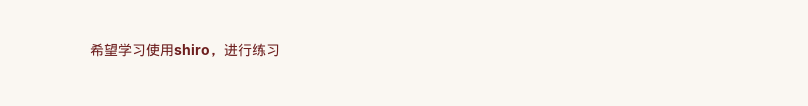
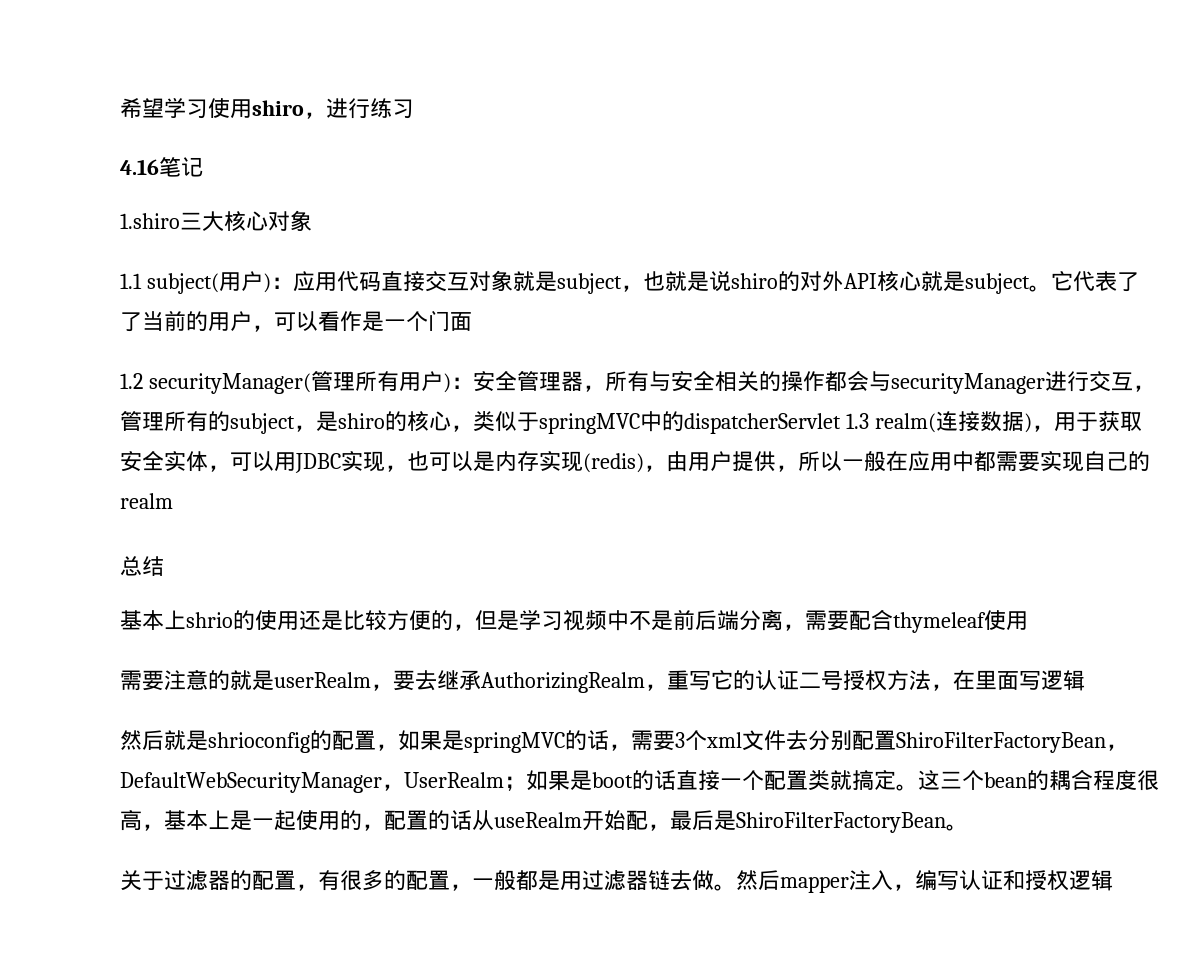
+ 4.16笔记
+ 1.shiro三大核心对象
+ 1.1 subject(用户)：应用代码直接交互对象就是subject，也就是说shiro的对外API核心就是subject。它代表了了当前的用户，可以看作是一个门面
+ 1.2 securityManager(管理所有用户)：安全管理器，所有与安全相关的操作都会与securityManager进行交互，管理所有的subject，是shiro的核心，类似于springMVC中的dispatcherServlet 1.3 realm(连接数据)，用于获取安全实体，可以用JDBC实现，也可以是内存实现(redis)，由用户提供，所以一般在应用中都需要实现自己的realm
+ 总结
+ 基本上shrio的使用还是比较方便的，但是学习视频中不是前后端分离，需要配合thymeleaf使用
+ 需要注意的就是userRealm，要去继承AuthorizingRealm，重写它的认证二号授权方法，在里面写逻辑
+ 然后就是shrioconfig的配置，如果是springMVC的话，需要3个xml文件去分别配置ShiroFilterFactoryBean，DefaultWebSecurityManager，UserRealm；如果是boot的话直接一个配置类就搞定。这三个bean的耦合程度很高，基本上是一起使用的，配置的话从useRealm开始配，最后是ShiroFilterFactoryBean。
+ 关于过滤器的配置，有很多的配置，一般都是用过滤器链去做。然后mapper注入，编写认证和授权逻辑

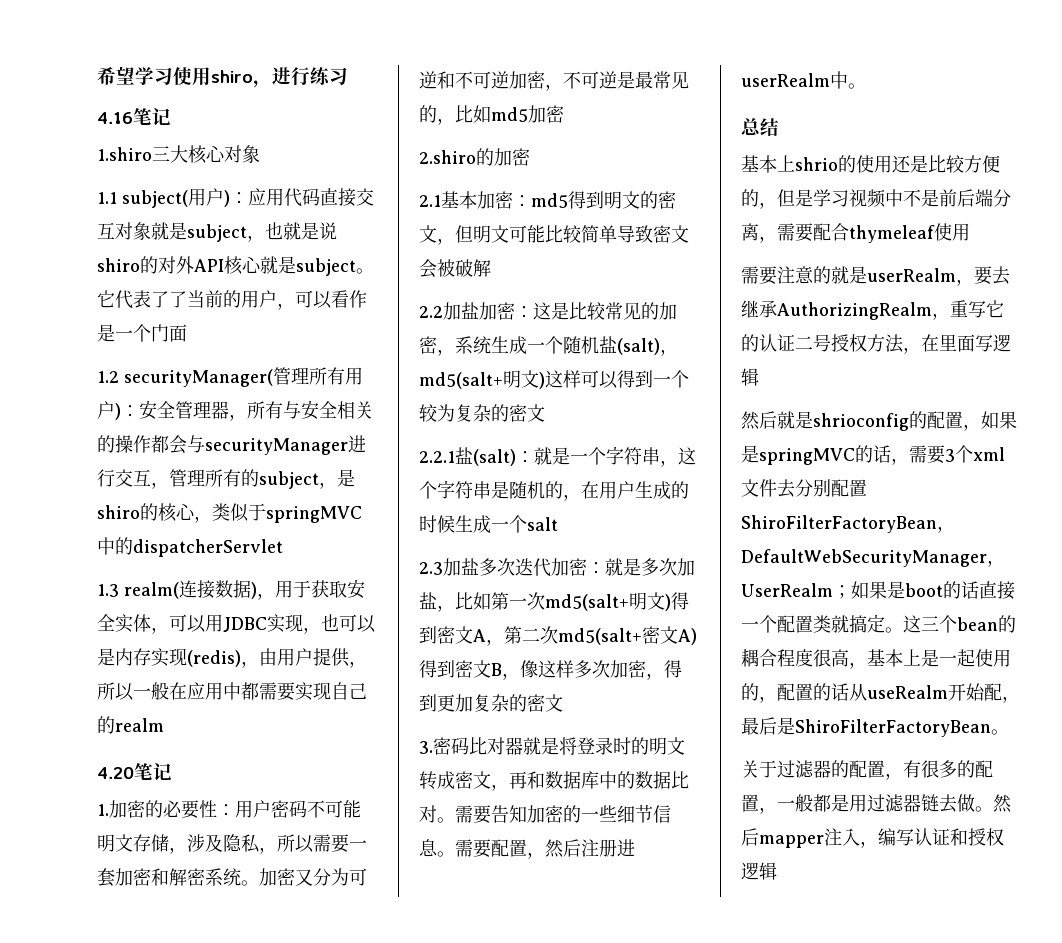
- 安全管理器，所有与安全相关的操作都会与securityManager进行交互，管理所有的subject，是shiro的核心，类似于springMVC中的dispatcherServlet 1.3 realm(连接数据)，用于获取安全实体，可以用JDBC实现，也可以是内存实现(redis)，由用户提供，所以一般在应用中都需要实现自己的realm
+ 安全管理器，所有与安全相关的操作都会与securityManager进行交互，管理所有的subject，是shiro的核心，类似于springMVC中的dispatcherServlet
+ 1.3 realm(连接数据)，用于获取安全实体，可以用JDBC实现，也可以是内存实现(redis)，由用户提供，所以一般在应用中都需要实现自己的realm
+ 4.20笔记
+ 1.加密的必要性：用户密码不可能明文存储，涉及隐私，所以需要一套加密和解密系统。加密又分为可逆和不可逆加密，不可逆是最常见的，比如md5加密
+ 2.shiro的加密
+ 2.1基本加密：md5得到明文的密文，但明文可能比较简单导致密文会被破解
+ 2.2加盐加密：这是比较常见的加密，系统生成一个随机盐(salt)，md5(salt+明文)这样可以得到一个较为复杂的密文
+ 2.2.1盐(salt)：就是一个字符串，这个字符串是随机的，在用户生成的时候生成一个salt
+ 2.3加盐多次迭代加密：就是多次加盐，比如第一次md5(salt+明文)得到密文A，第二次md5(salt+密文A)得到密文B，像这样多次加密，得到更加复杂的密文
+ 3.密码比对器就是将登录时的明文转成密文，再和数据库中的数据比对。需要告知加密的一些细节信息。需要配置，然后注册进userRealm中。

